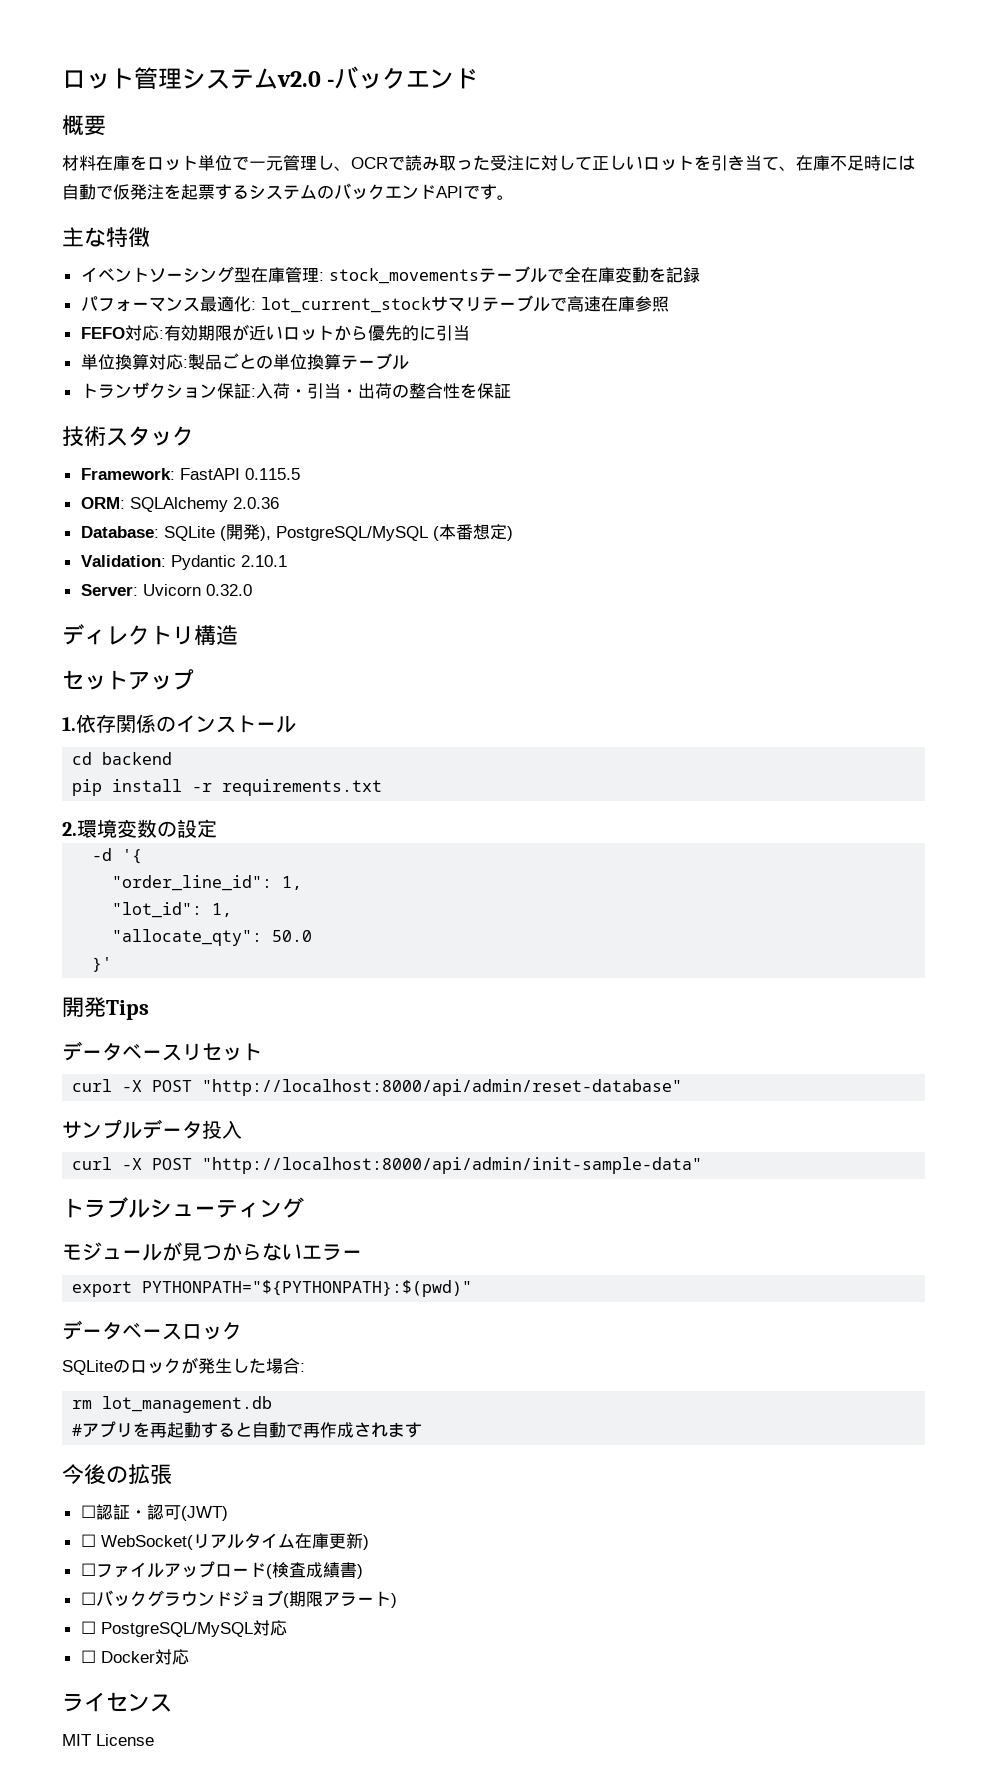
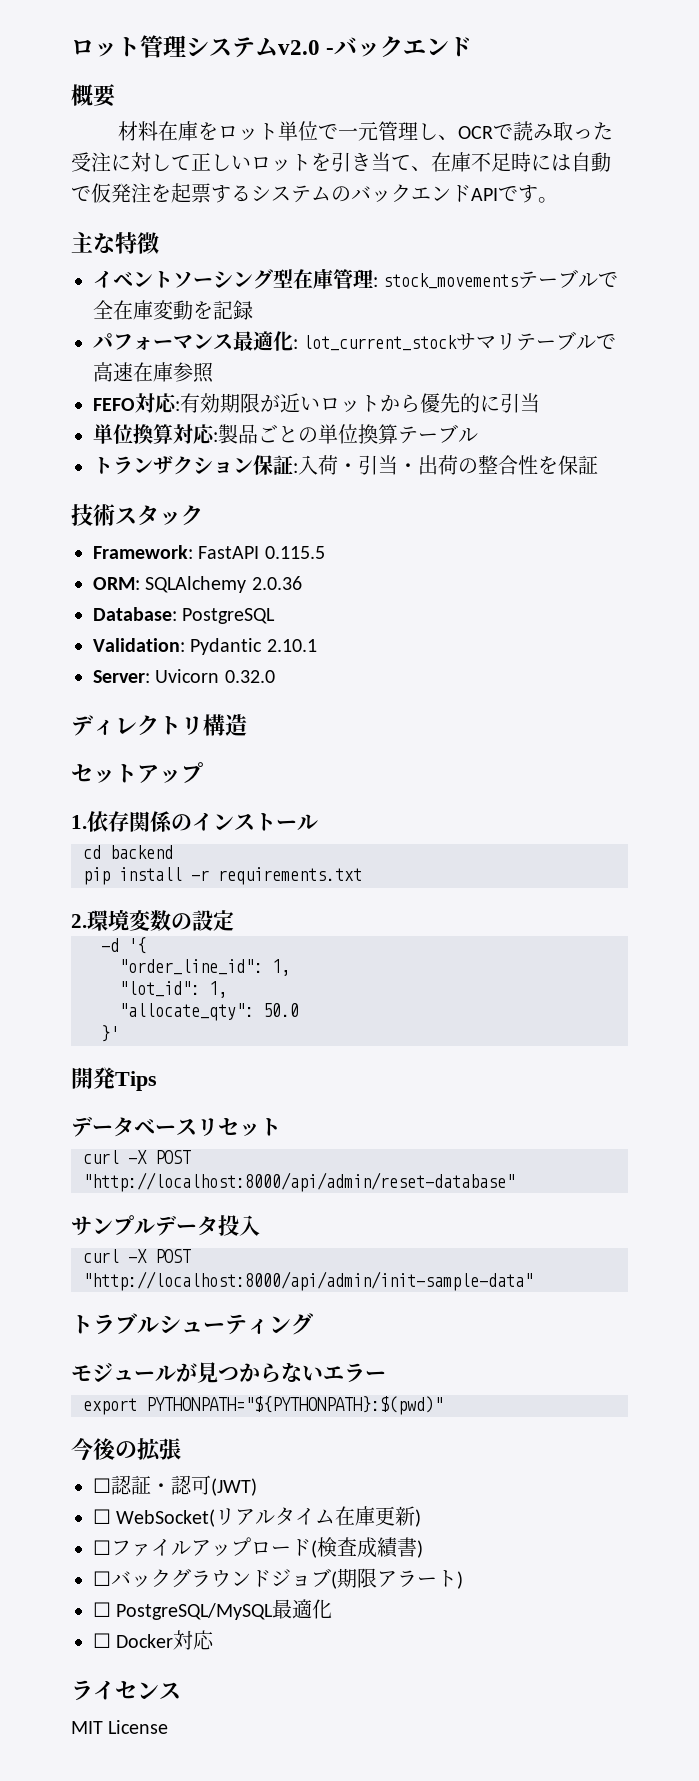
- Database: SQLite (開発), PostgreSQL/MySQL (本番想定)
+ Database: PostgreSQL
- データベースロック
- SQLiteのロックが発生した場合:
- rm lot_management.db
- #アプリを再起動すると自動で再作成されます
- ☐ PostgreSQL/MySQL対応
+ ☐ PostgreSQL/MySQL最適化

